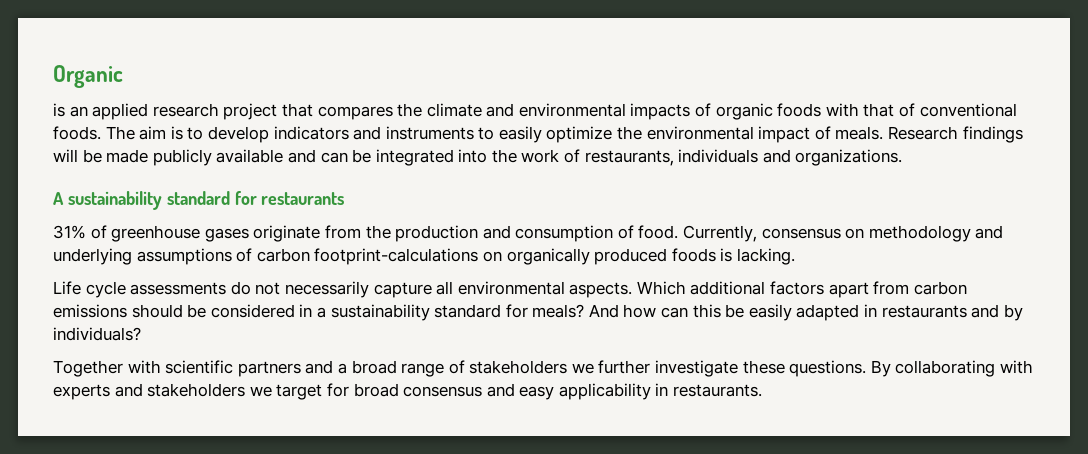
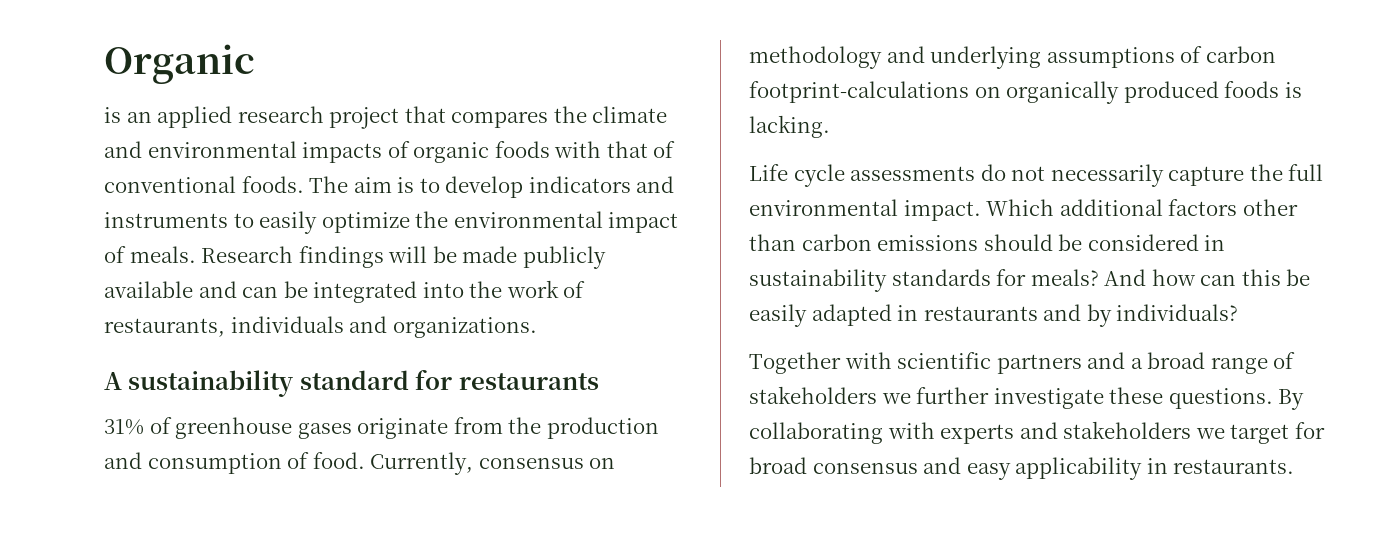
- Life cycle assessments do not necessarily capture all environmental aspects.
+ Life cycle assessments do not necessarily capture the full environmental impact.
- Which additional factors apart from carbon emissions should be considered in a sustainability standard for meals?
+ Which additional factors other than carbon emissions should be considered in sustainability standards for meals?

